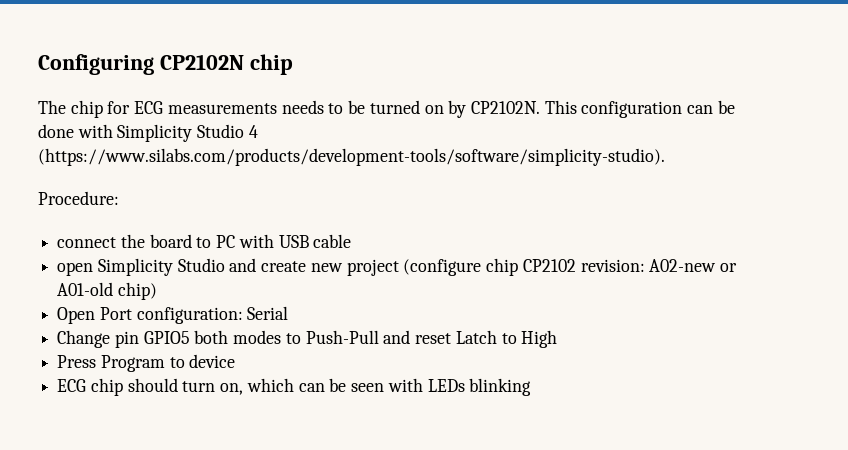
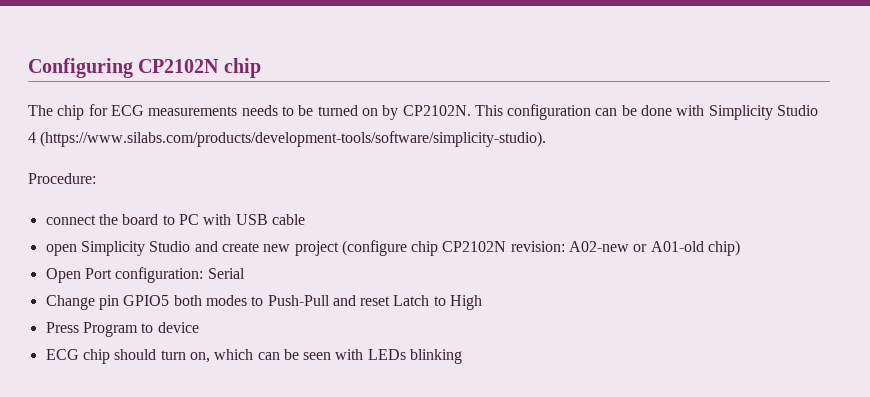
- open Simplicity Studio and create new project (configure chip CP2102 revision: A02-new or A01-old chip)
+ open Simplicity Studio and create new project (configure chip CP2102N revision: A02-new or A01-old chip)

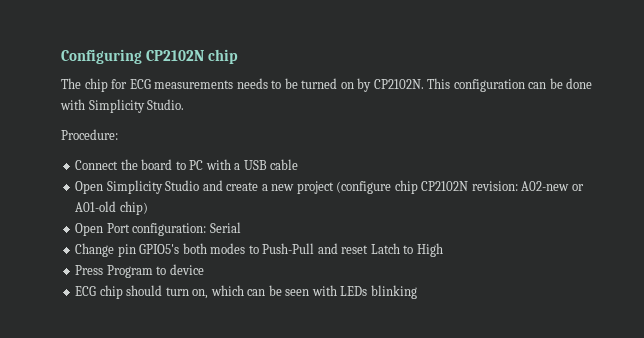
- This configuration can be done with Simplicity Studio 4 (https://www.silabs.com/products/development-tools/software/simplicity-studio).
+ This configuration can be done with Simplicity Studio.
- connect the board to PC with USB cable
+ Connect the board to PC with a USB cable
- open Simplicity Studio and create new project (configure chip CP2102N revision: A02-new or A01-old chip)
+ Open Simplicity Studio and create a new project (configure chip CP2102N revision: A02-new or A01-old chip)
- Change pin GPIO5 both modes to Push-Pull and reset Latch to High
+ Change pin GPIO5's both modes to Push-Pull and reset Latch to High

